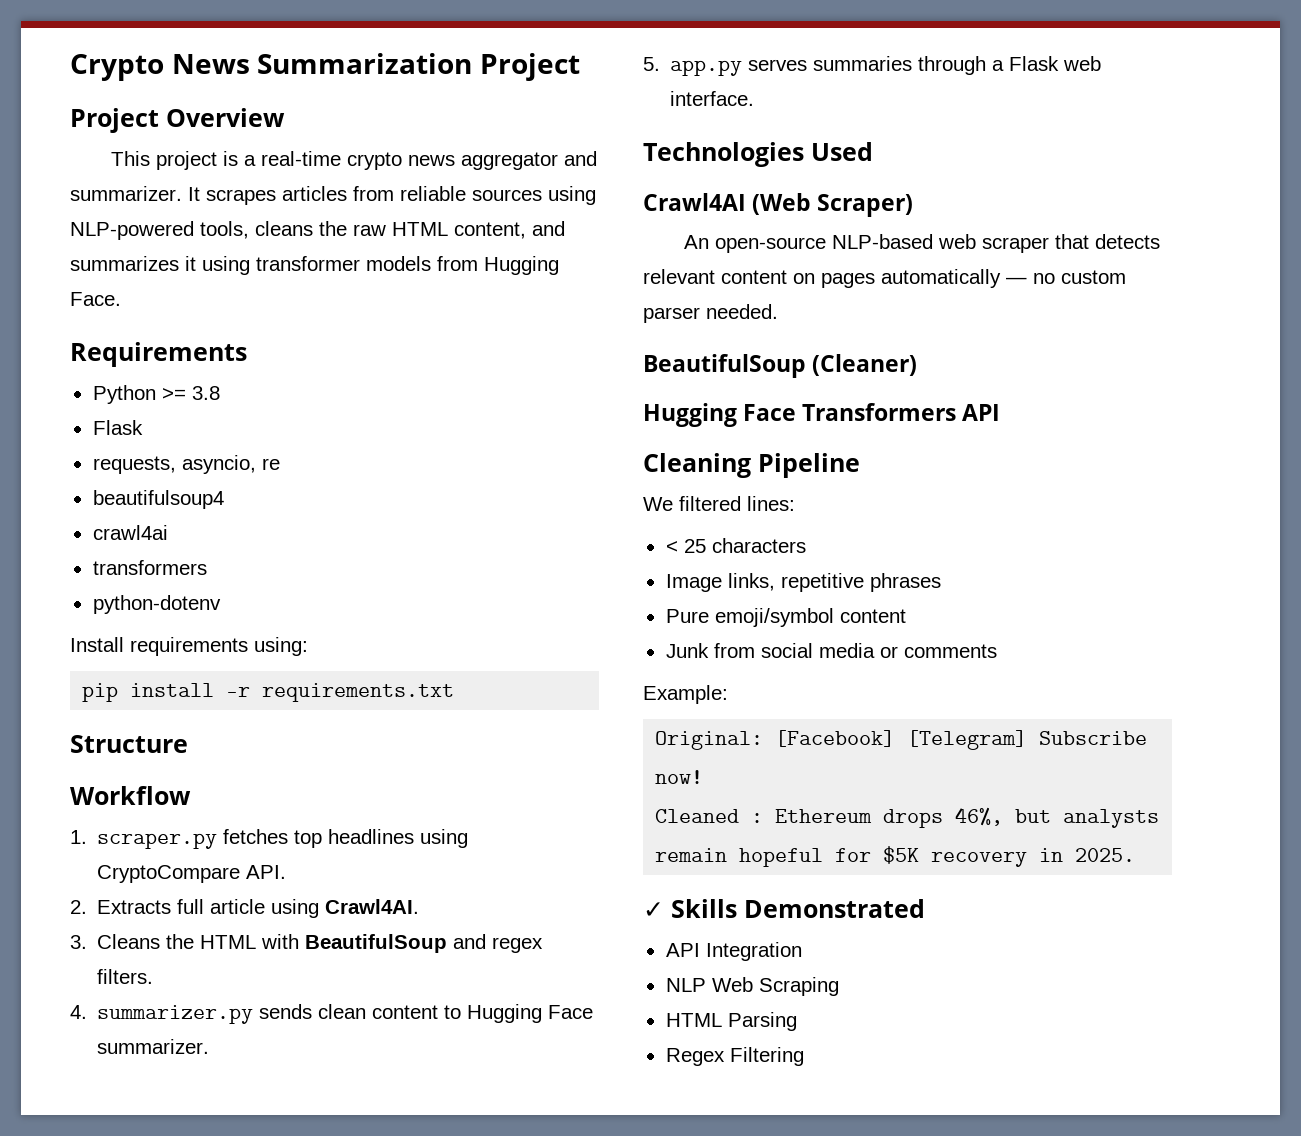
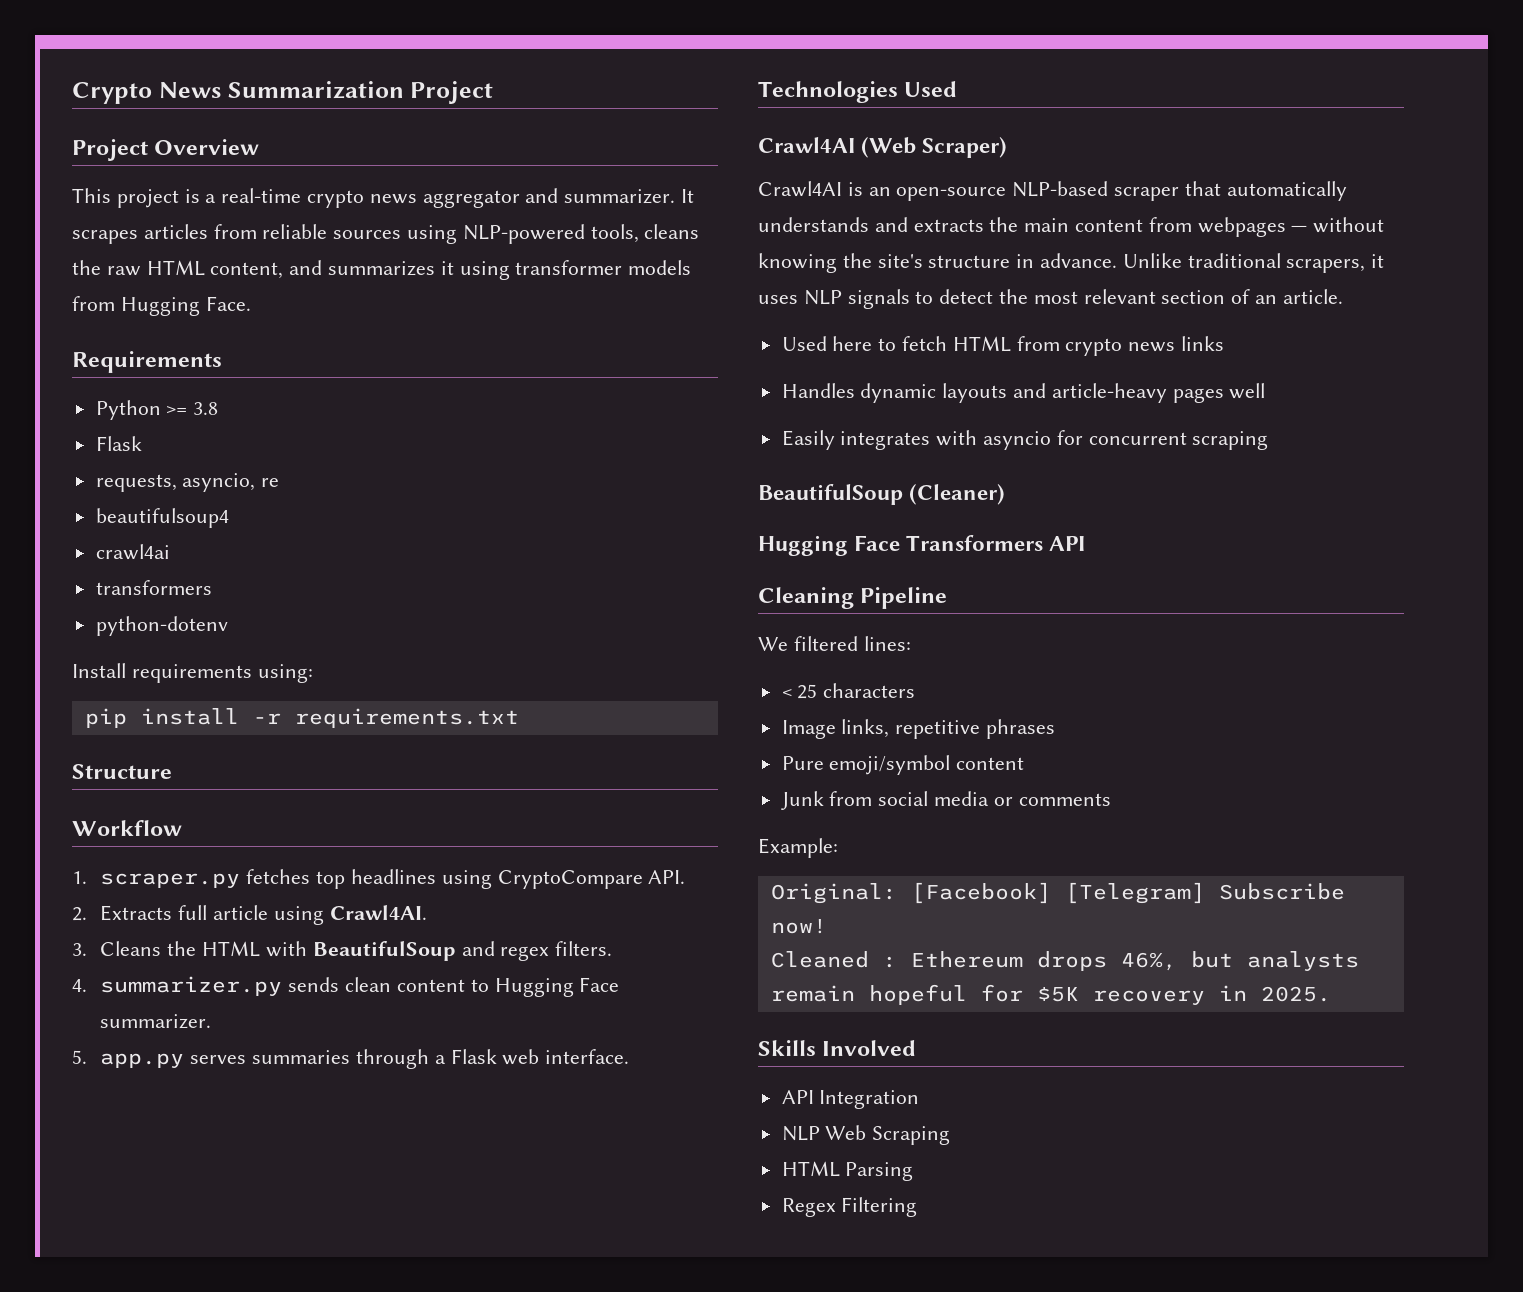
- An open-source NLP-based web scraper that detects relevant content on pages automatically — no custom parser needed.
+ Crawl4AI is an open-source NLP-based scraper that automatically understands and extracts the main content from webpages — without knowing the site's structure in advance. Unlike traditional scrapers, it uses NLP signals to detect the most relevant section of an article.
+ Used here to fetch HTML from crypto news links
+ Handles dynamic layouts and article-heavy pages well
+ Easily integrates with asyncio for concurrent scraping
- ✓ Skills Demonstrated
+ Skills Involved

